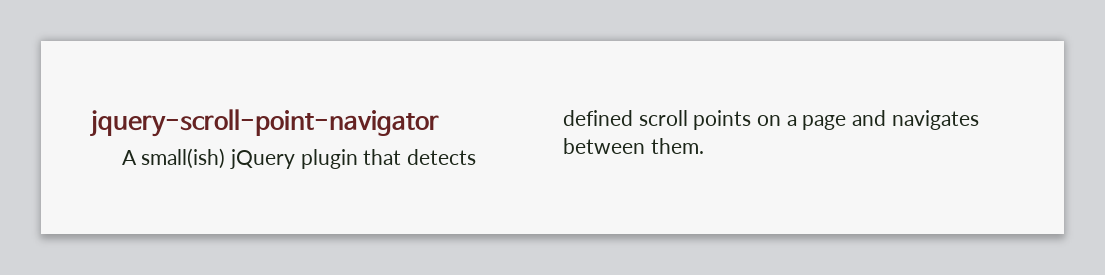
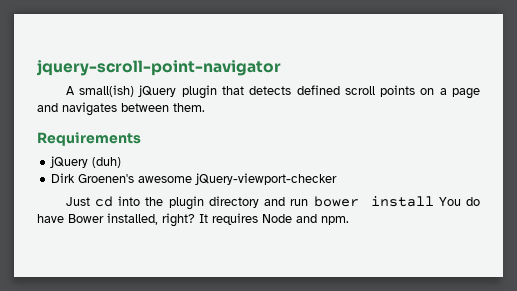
+ Requirements
+ jQuery (duh)
+ Dirk Groenen's awesome jQuery-viewport-checker
+ Just cd into the plugin directory and run bower install You do have Bower installed, right? It requires Node and npm.

